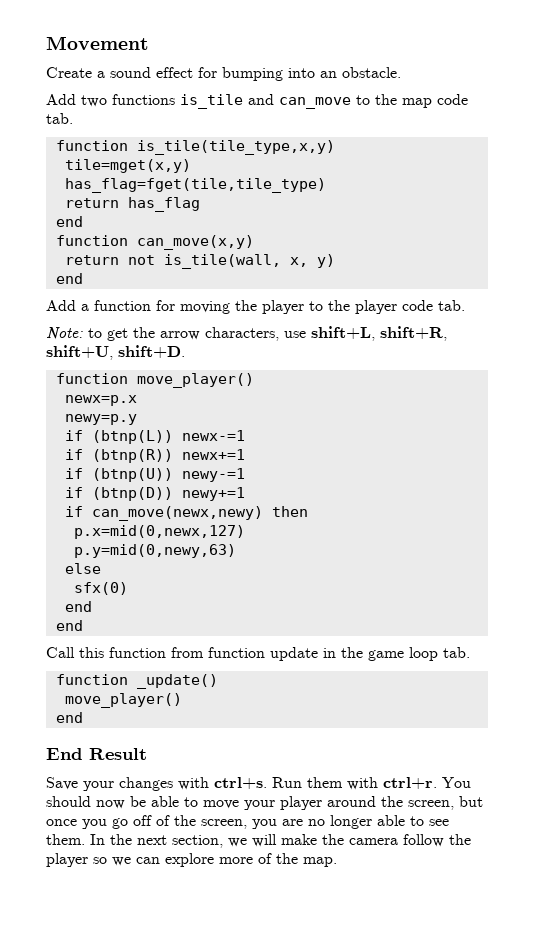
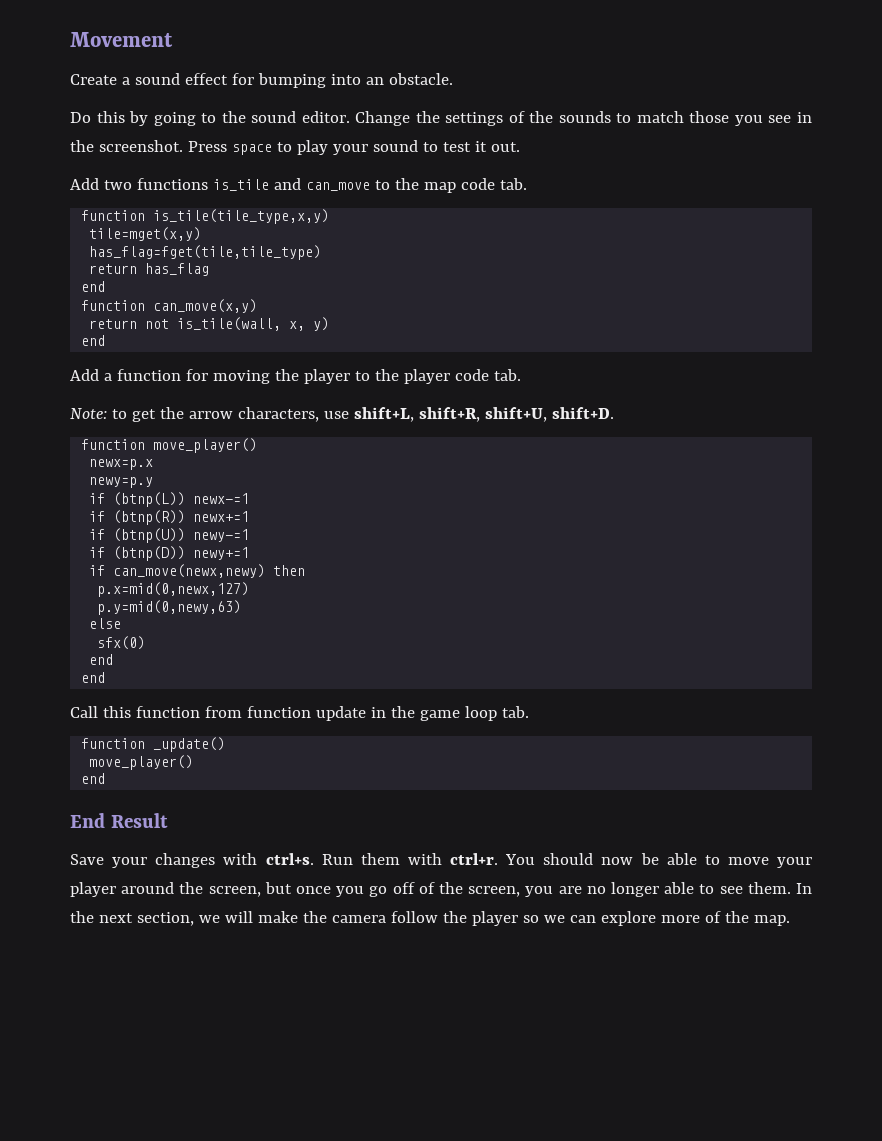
+ Do this by going to the sound editor. Change the settings of the sounds to match those you see in the screenshot. Press space to play your sound to test it out.

